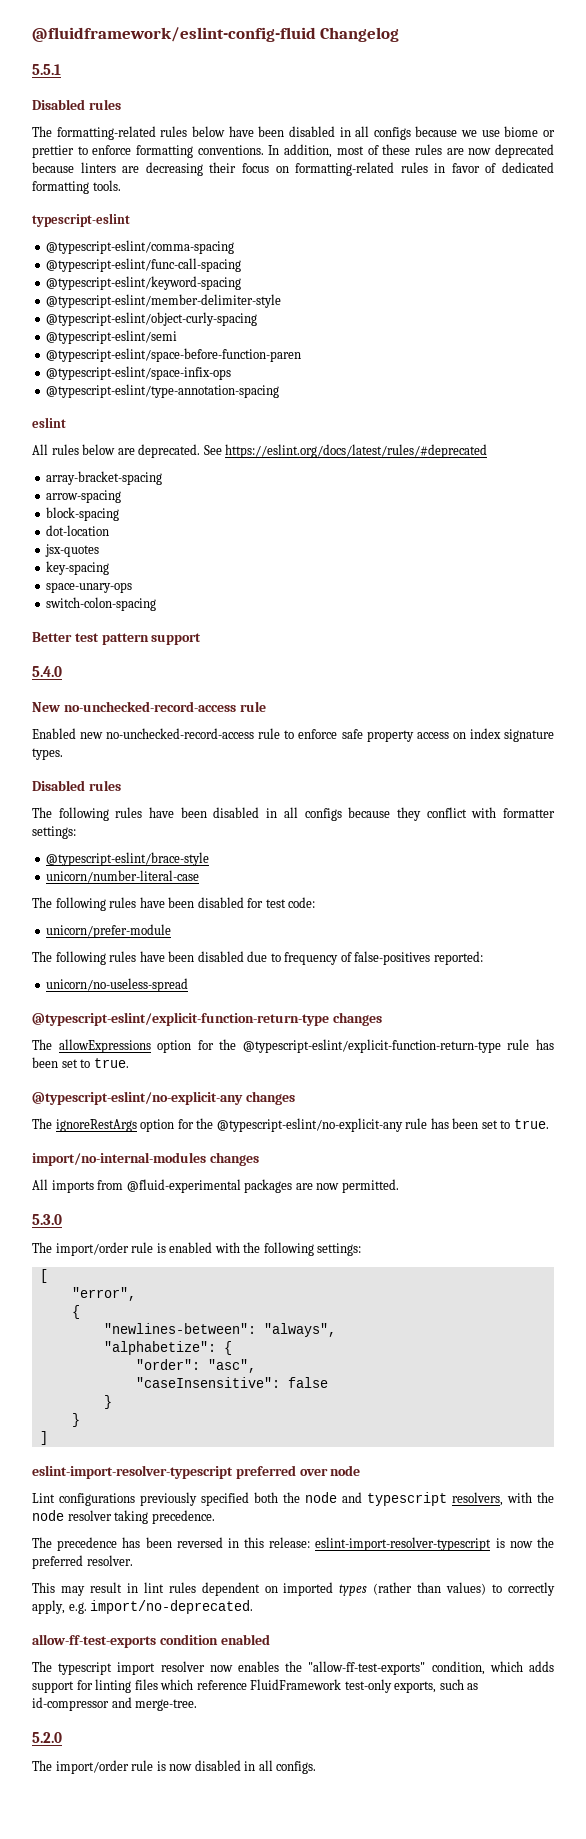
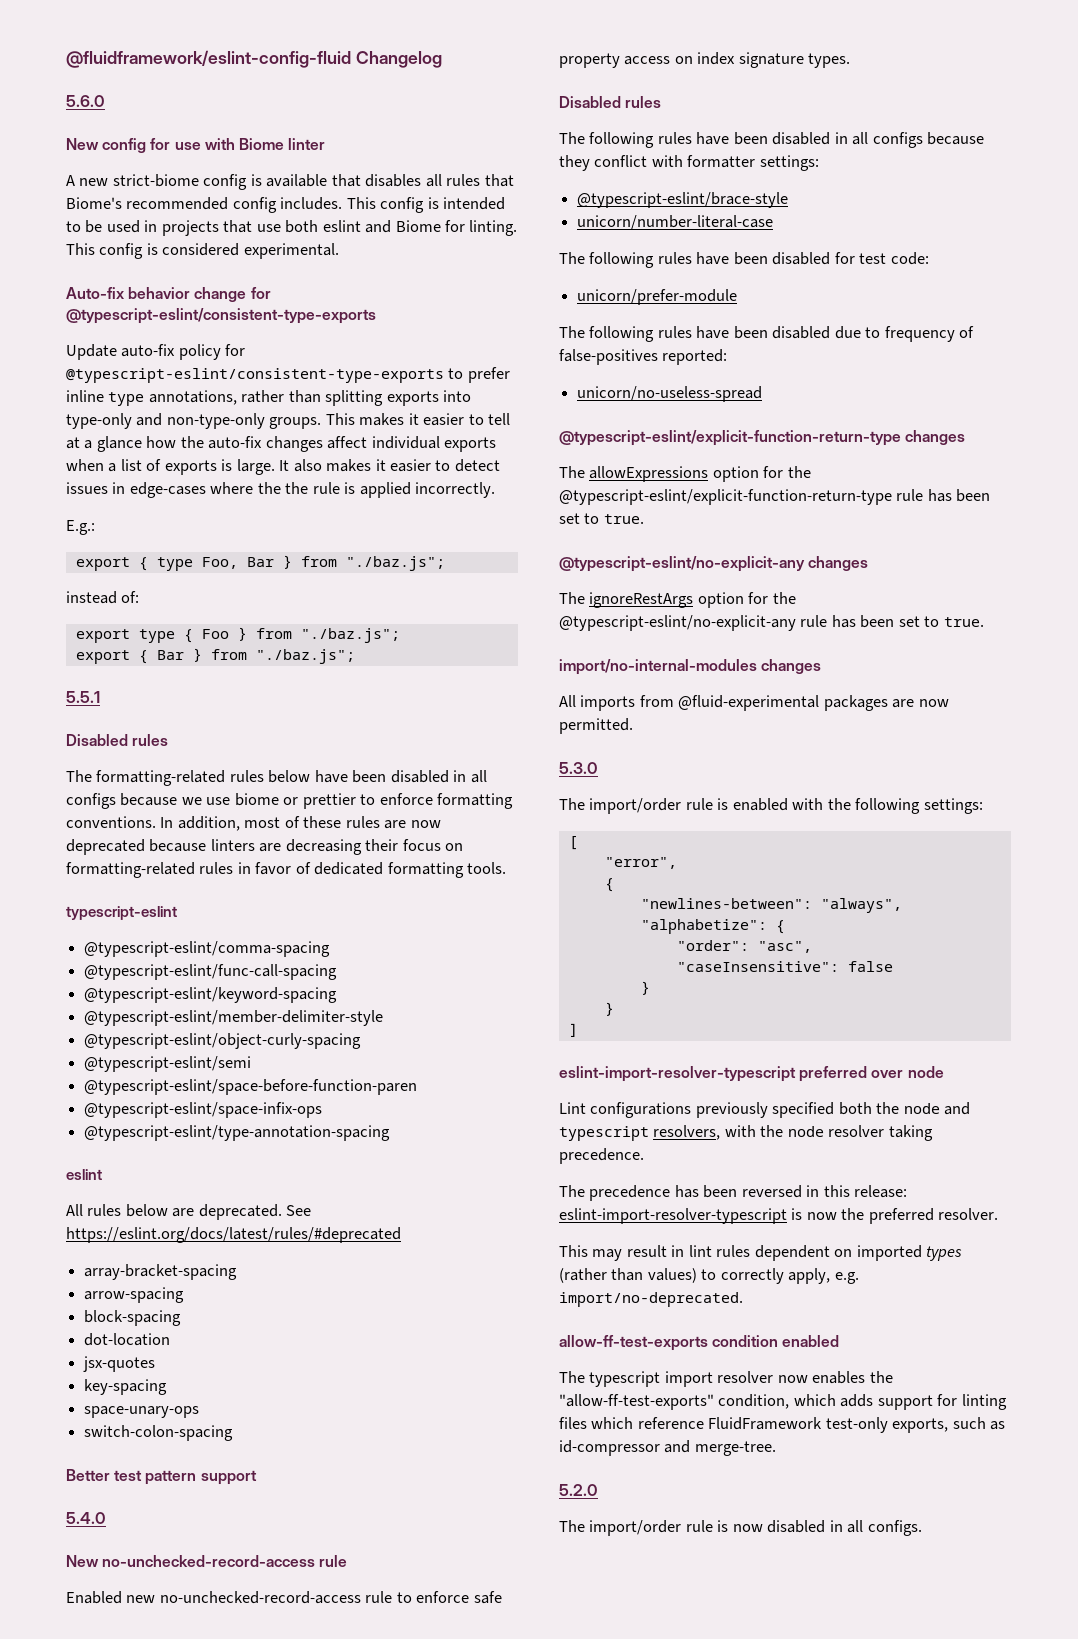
+ 5.6.0
+ New config for use with Biome linter
+ A new strict-biome config is available that disables all rules that Biome's recommended config includes. This config is intended to be used in projects that use both eslint and Biome for linting. This config is considered experimental.
+ Auto-fix behavior change for @typescript-eslint/consistent-type-exports
+ Update auto-fix policy for @typescript-eslint/consistent-type-exports to prefer inline type annotations, rather than splitting exports into type-only and non-type-only groups. This makes it easier to tell at a glance how the auto-fix changes affect individual exports when a list of exports is large. It also makes it easier to detect issues in edge-cases where the the rule is applied incorrectly.
+ E.g.:
+ export { type Foo, Bar } from "./baz.js";
+ instead of:
+ export type { Foo } from "./baz.js";
+ export { Bar } from "./baz.js";

